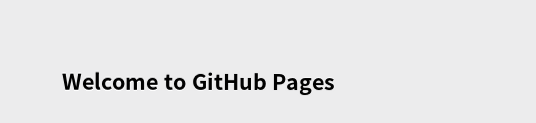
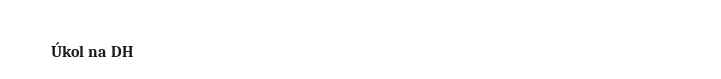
- Welcome to GitHub Pages
+ Úkol na DH

